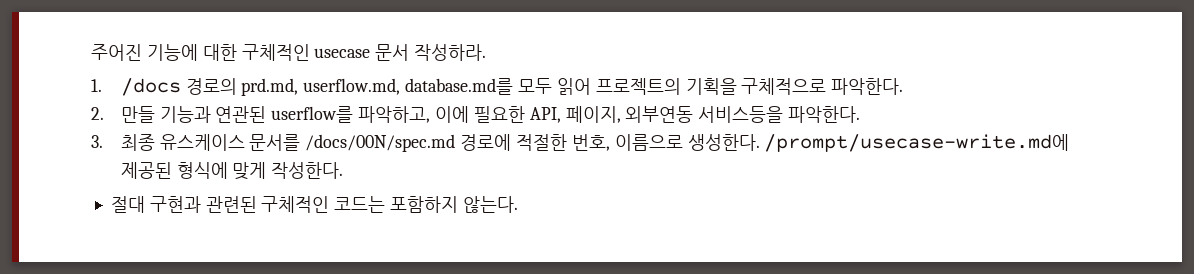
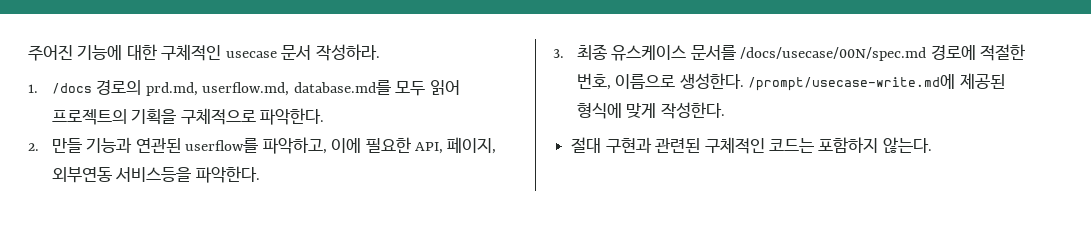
- 3. 최종 유스케이스 문서를 /docs/00N/spec.md 경로에 적절한 번호, 이름으로 생성한다.
+ 3. 최종 유스케이스 문서를 /docs/usecase/00N/spec.md 경로에 적절한 번호, 이름으로 생성한다.

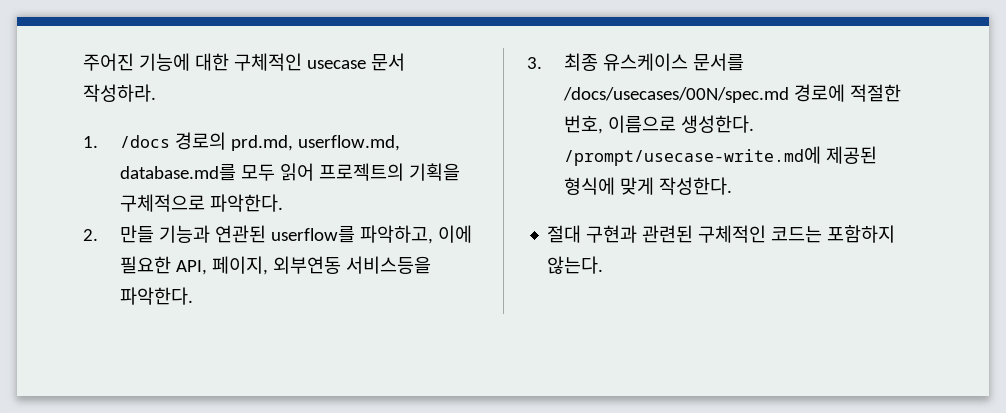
- 3. 최종 유스케이스 문서를 /docs/usecase/00N/spec.md 경로에 적절한 번호, 이름으로 생성한다.
+ 3. 최종 유스케이스 문서를 /docs/usecases/00N/spec.md 경로에 적절한 번호, 이름으로 생성한다.

